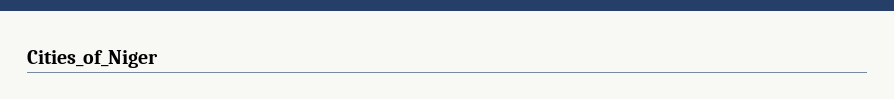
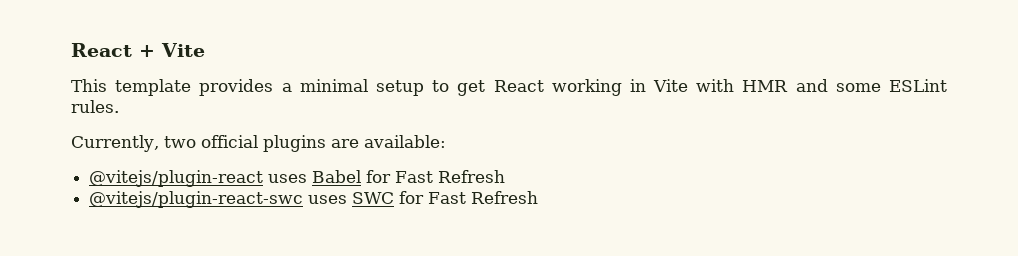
- Cities_of_Niger
+ React + Vite
+ This template provides a minimal setup to get React working in Vite with HMR and some ESLint rules.
+ Currently, two official plugins are available:
+ @vitejs/plugin-react uses Babel for Fast Refresh
+ @vitejs/plugin-react-swc uses SWC for Fast Refresh

